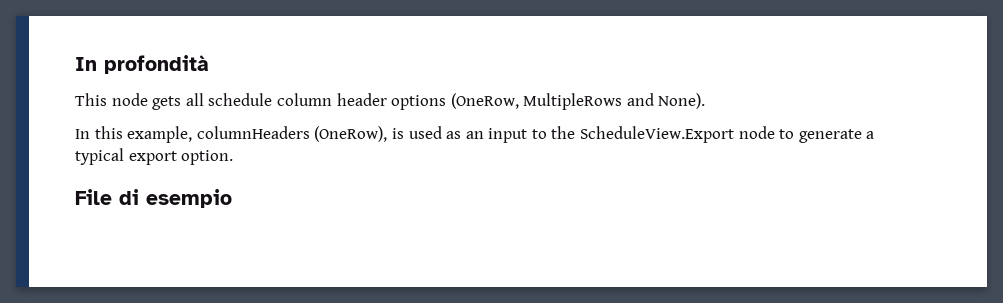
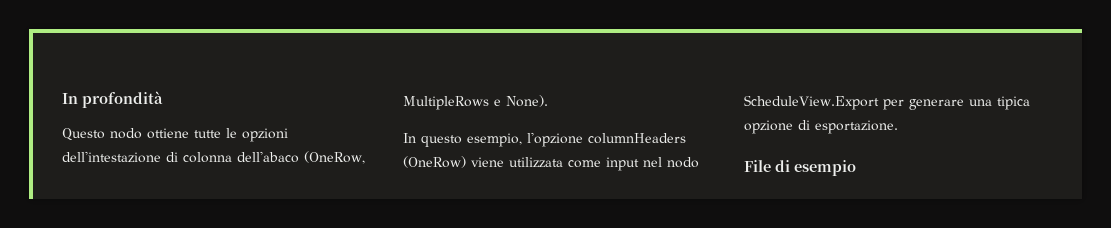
- This node gets all schedule column header options (OneRow, MultipleRows and None).
+ Questo nodo ottiene tutte le opzioni dell'intestazione di colonna dell'abaco (OneRow, MultipleRows e None).
- In this example, columnHeaders (OneRow), is used as an input to the ScheduleView.Export node to generate a typical export option.
+ In questo esempio, l'opzione columnHeaders (OneRow) viene utilizzata come input nel nodo ScheduleView.Export per generare una tipica opzione di esportazione.

